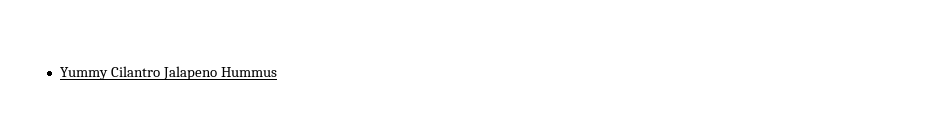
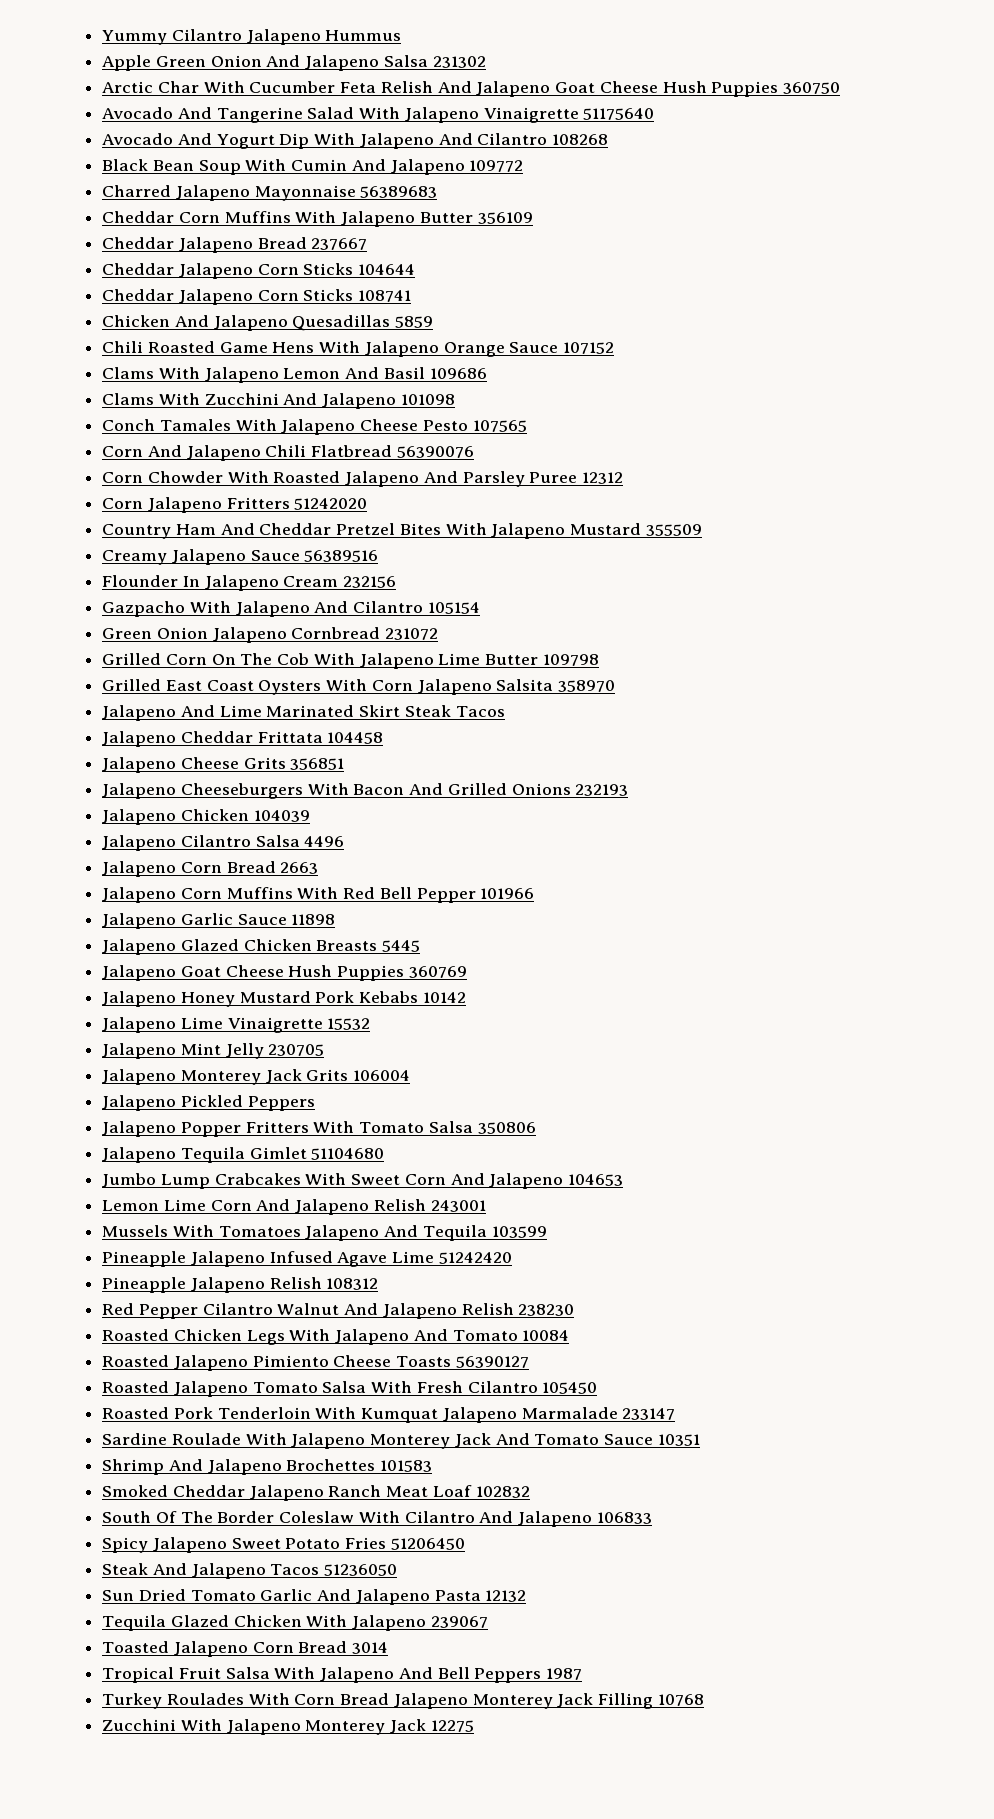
+ Apple Green Onion And Jalapeno Salsa 231302
+ Arctic Char With Cucumber Feta Relish And Jalapeno Goat Cheese Hush Puppies 360750
+ Avocado And Tangerine Salad With Jalapeno Vinaigrette 51175640
+ Avocado And Yogurt Dip With Jalapeno And Cilantro 108268
+ Black Bean Soup With Cumin And Jalapeno 109772
+ Charred Jalapeno Mayonnaise 56389683
+ Cheddar Corn Muffins With Jalapeno Butter 356109
+ Cheddar Jalapeno Bread 237667
+ Cheddar Jalapeno Corn Sticks 104644
+ Cheddar Jalapeno Corn Sticks 108741
+ Chicken And Jalapeno Quesadillas 5859
+ Chili Roasted Game Hens With Jalapeno Orange Sauce 107152
+ Clams With Jalapeno Lemon And Basil 109686
+ Clams With Zucchini And Jalapeno 101098
+ Conch Tamales With Jalapeno Cheese Pesto 107565
+ Corn And Jalapeno Chili Flatbread 56390076
+ Corn Chowder With Roasted Jalapeno And Parsley Puree 12312
+ Corn Jalapeno Fritters 51242020
+ Country Ham And Cheddar Pretzel Bites With Jalapeno Mustard 355509
+ Creamy Jalapeno Sauce 56389516
+ Flounder In Jalapeno Cream 232156
+ Gazpacho With Jalapeno And Cilantro 105154
+ Green Onion Jalapeno Cornbread 231072
+ Grilled Corn On The Cob With Jalapeno Lime Butter 109798
+ Grilled East Coast Oysters With Corn Jalapeno Salsita 358970
+ Jalapeno And Lime Marinated Skirt Steak Tacos
+ Jalapeno Cheddar Frittata 104458
+ Jalapeno Cheese Grits 356851
+ Jalapeno Cheeseburgers With Bacon And Grilled Onions 232193
+ Jalapeno Chicken 104039
+ Jalapeno Cilantro Salsa 4496
+ Jalapeno Corn Bread 2663
+ Jalapeno Corn Muffins With Red Bell Pepper 101966
+ Jalapeno Garlic Sauce 11898
+ Jalapeno Glazed Chicken Breasts 5445
+ Jalapeno Goat Cheese Hush Puppies 360769
+ Jalapeno Honey Mustard Pork Kebabs 10142
+ Jalapeno Lime Vinaigrette 15532
+ Jalapeno Mint Jelly 230705
+ Jalapeno Monterey Jack Grits 106004
+ Jalapeno Pickled Peppers
+ Jalapeno Popper Fritters With Tomato Salsa 350806
+ Jalapeno Tequila Gimlet 51104680
+ Jumbo Lump Crabcakes With Sweet Corn And Jalapeno 104653
+ Lemon Lime Corn And Jalapeno Relish 243001
+ Mussels With Tomatoes Jalapeno And Tequila 103599
+ Pineapple Jalapeno Infused Agave Lime 51242420
+ Pineapple Jalapeno Relish 108312
+ Red Pepper Cilantro Walnut And Jalapeno Relish 238230
+ Roasted Chicken Legs With Jalapeno And Tomato 10084
+ Roasted Jalapeno Pimiento Cheese Toasts 56390127
+ Roasted Jalapeno Tomato Salsa With Fresh Cilantro 105450
+ Roasted Pork Tenderloin With Kumquat Jalapeno Marmalade 233147
+ Sardine Roulade With Jalapeno Monterey Jack And Tomato Sauce 10351
+ Shrimp And Jalapeno Brochettes 101583
+ Smoked Cheddar Jalapeno Ranch Meat Loaf 102832
+ South Of The Border Coleslaw With Cilantro And Jalapeno 106833
+ Spicy Jalapeno Sweet Potato Fries 51206450
+ Steak And Jalapeno Tacos 51236050
+ Sun Dried Tomato Garlic And Jalapeno Pasta 12132
+ Tequila Glazed Chicken With Jalapeno 239067
+ Toasted Jalapeno Corn Bread 3014
+ Tropical Fruit Salsa With Jalapeno And Bell Peppers 1987
+ Turkey Roulades With Corn Bread Jalapeno Monterey Jack Filling 10768
+ Zucchini With Jalapeno Monterey Jack 12275

